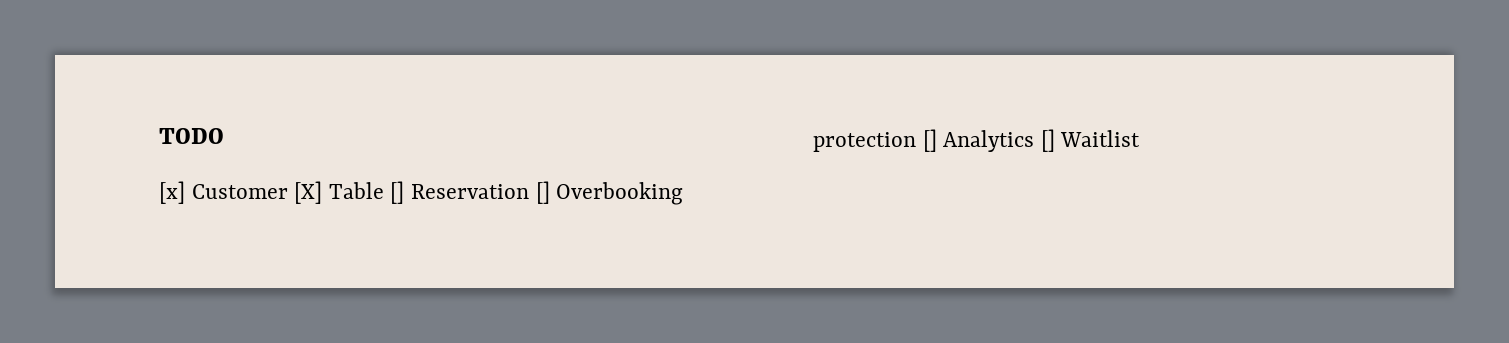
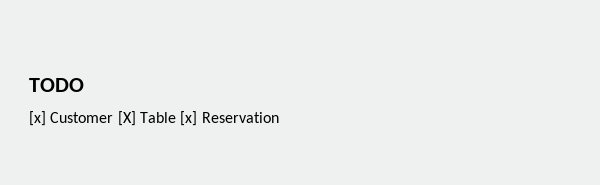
- [x] Customer [X] Table [] Reservation [] Overbooking protection [] Analytics [] Waitlist
+ [x] Customer [X] Table [x] Reservation

